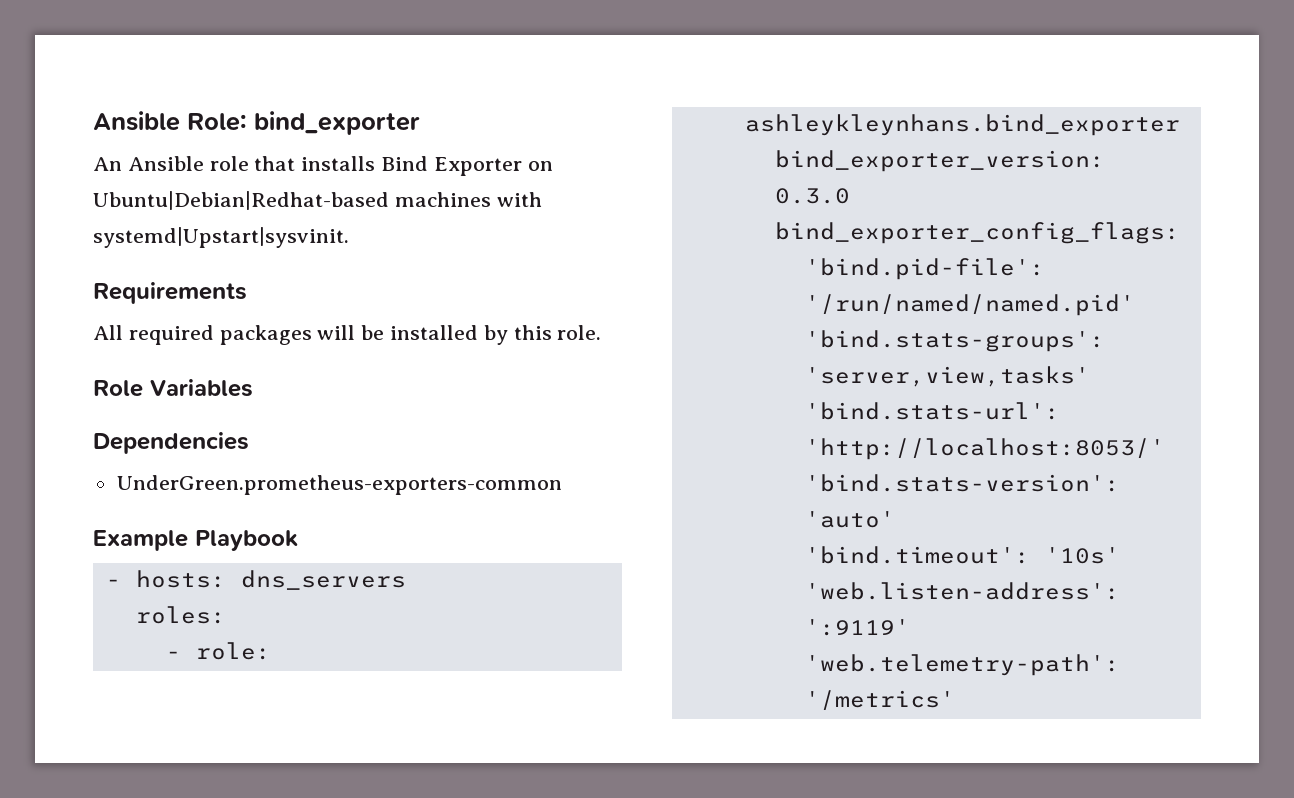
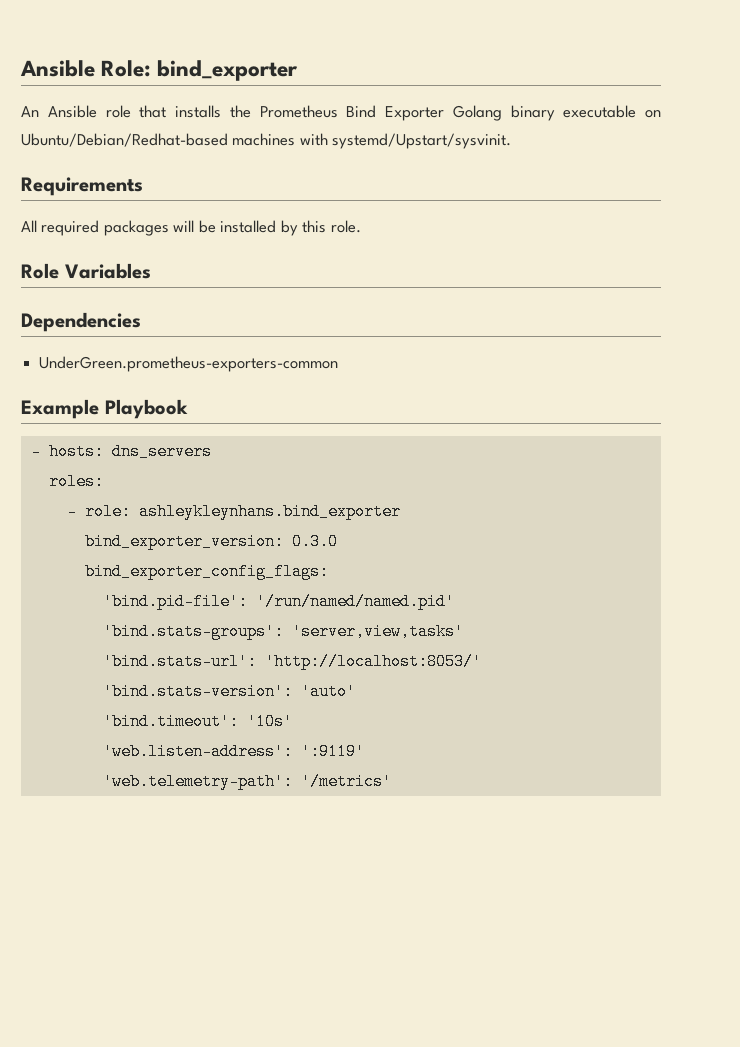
- An Ansible role that installs Bind Exporter on Ubuntu|Debian|Redhat-based machines with systemd|Upstart|sysvinit.
+ An Ansible role that installs the Prometheus Bind Exporter Golang binary executable on Ubuntu/Debian/Redhat-based machines with systemd/Upstart/sysvinit.

